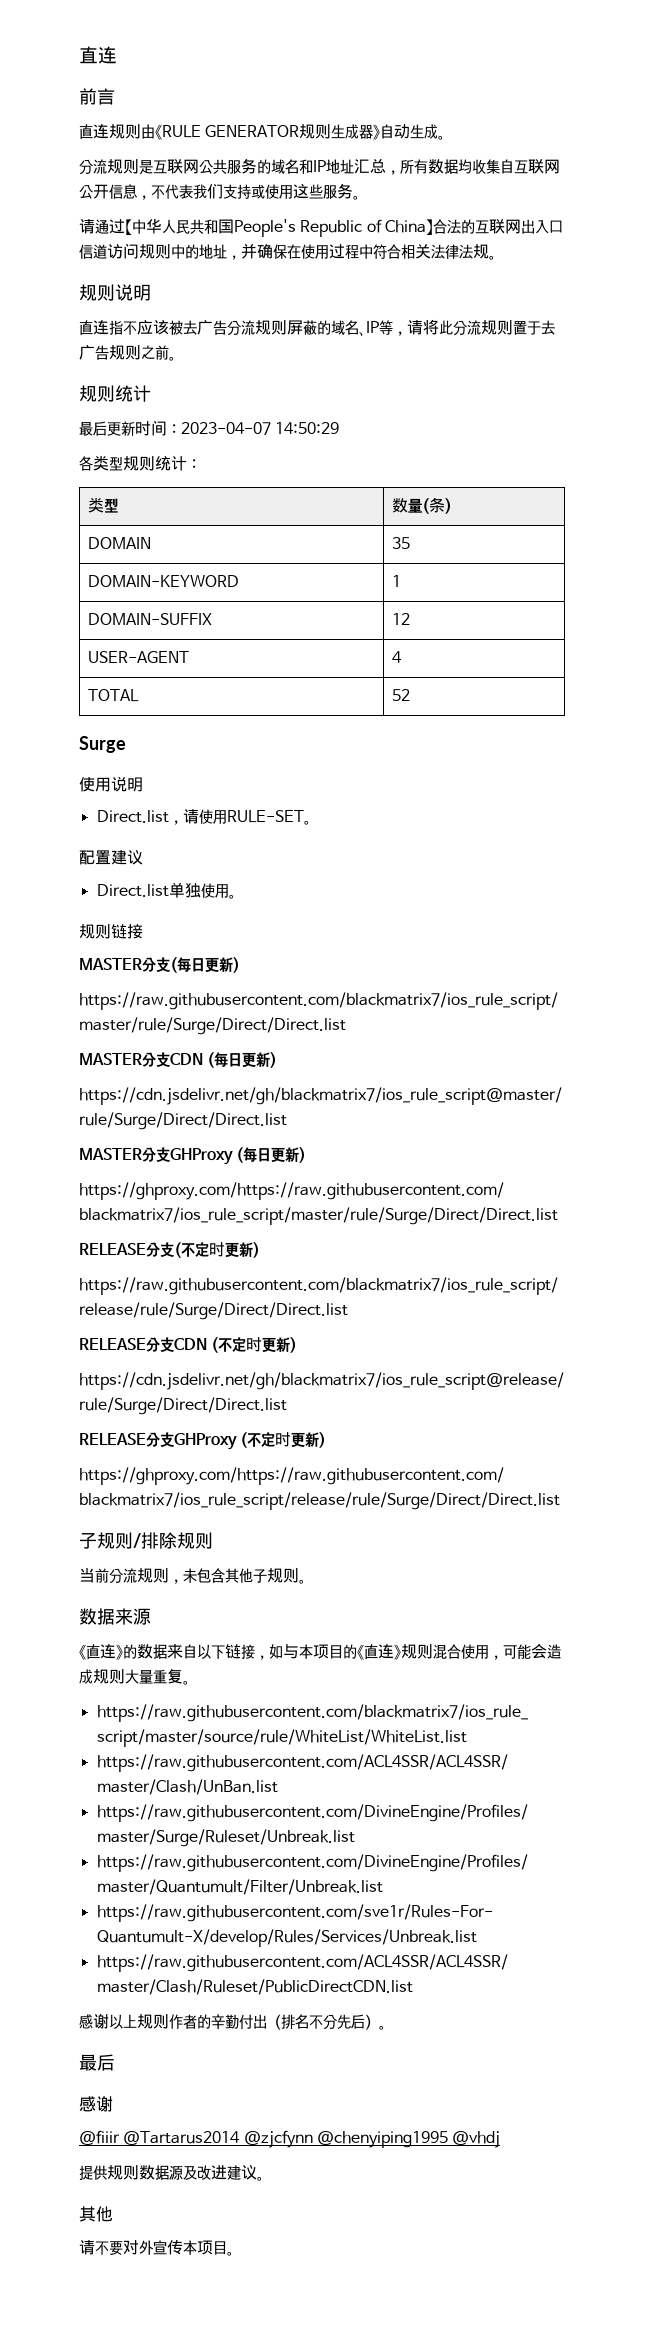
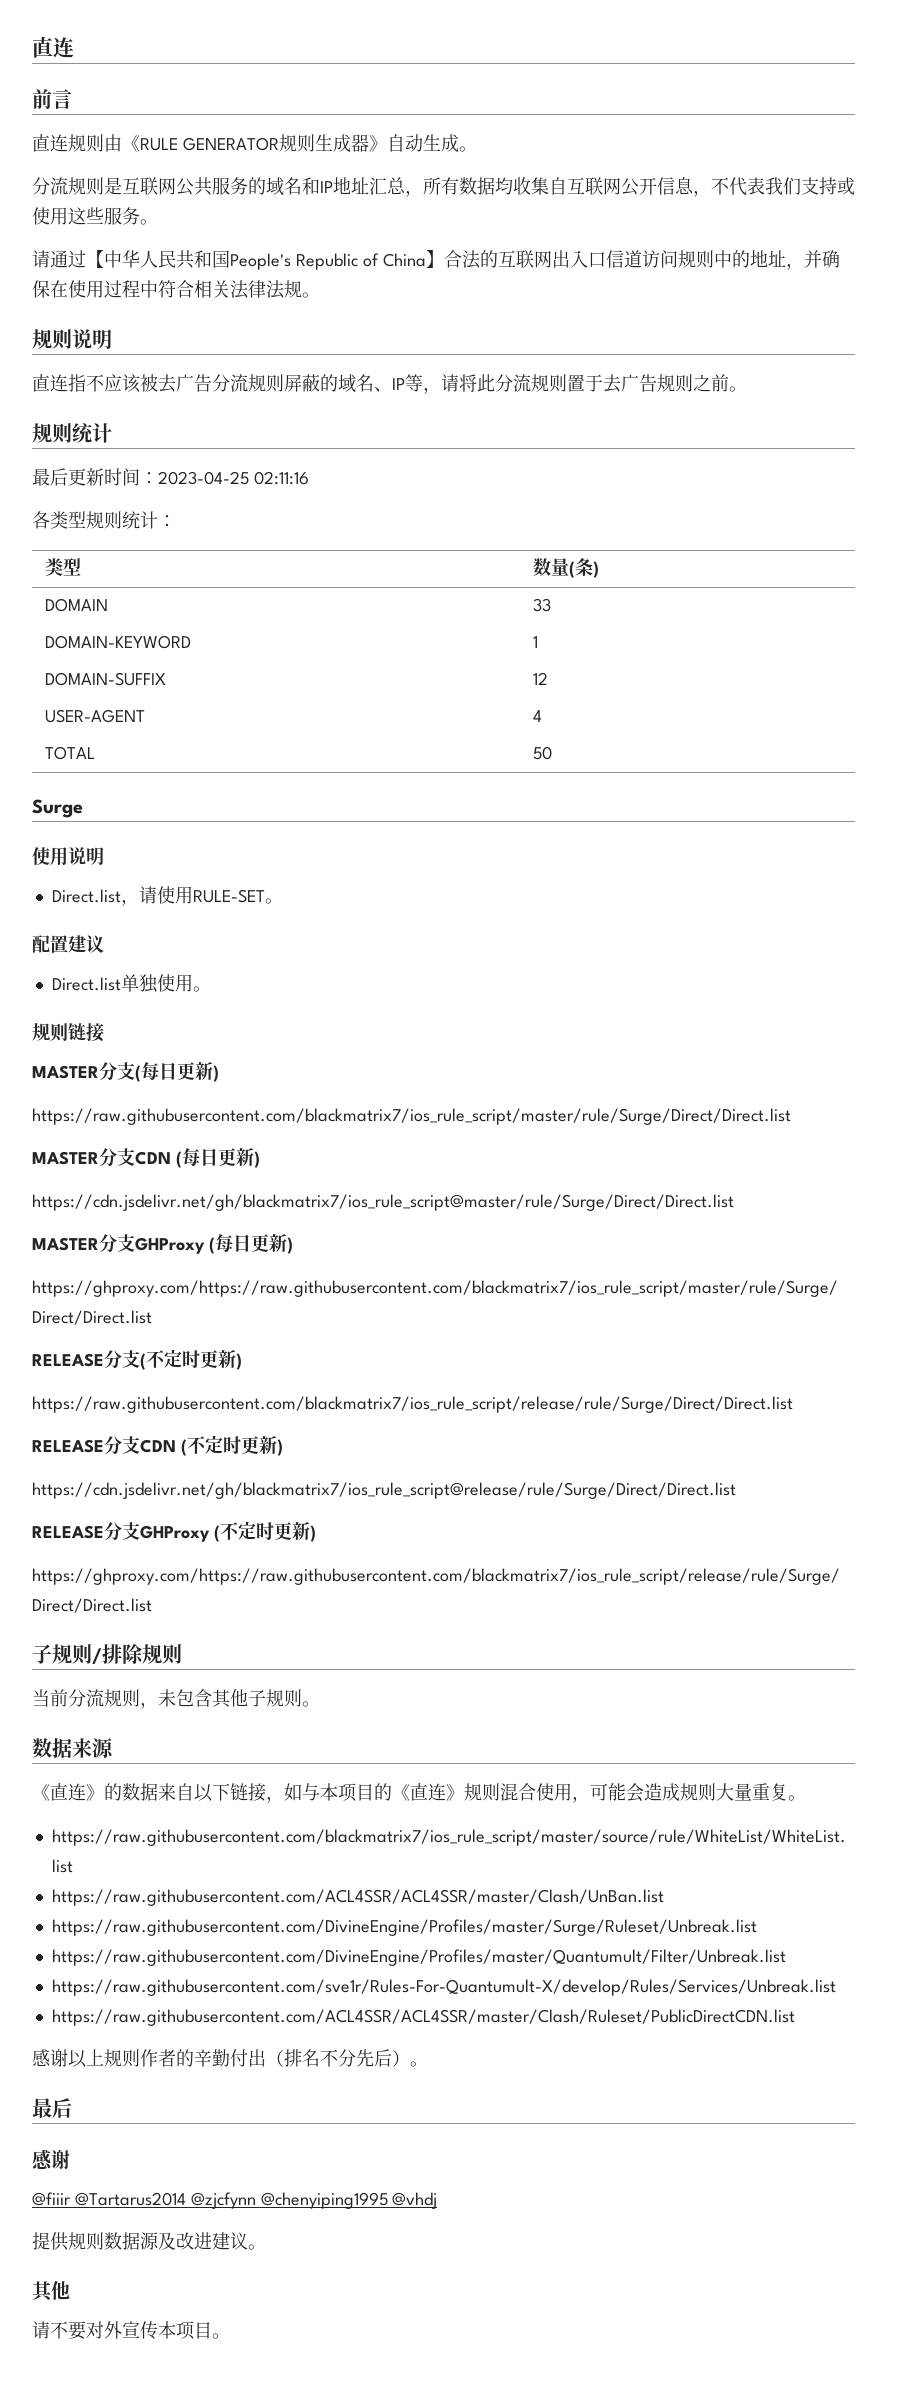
- 最后更新时间：2023-04-07 14:50:29
+ 最后更新时间：2023-04-25 02:11:16
- DOMAIN | 35
+ DOMAIN | 33
- TOTAL | 52
+ TOTAL | 50

